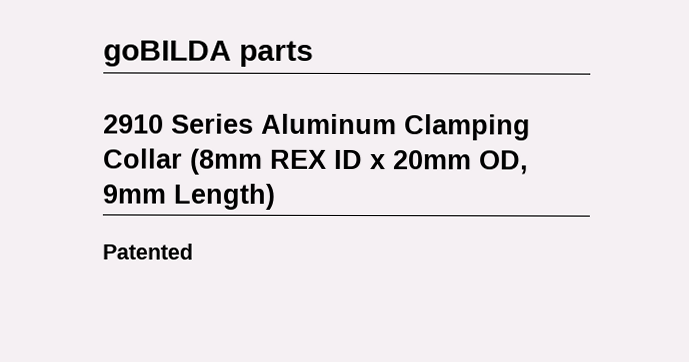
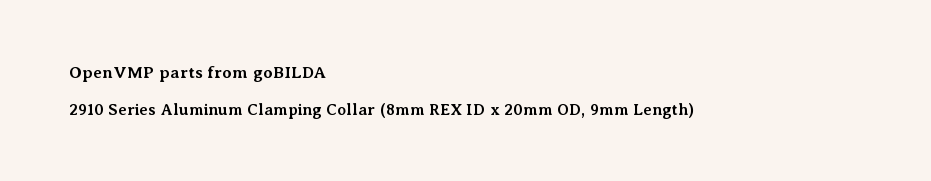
- goBILDA parts
+ OpenVMP parts from goBILDA
- Patented

